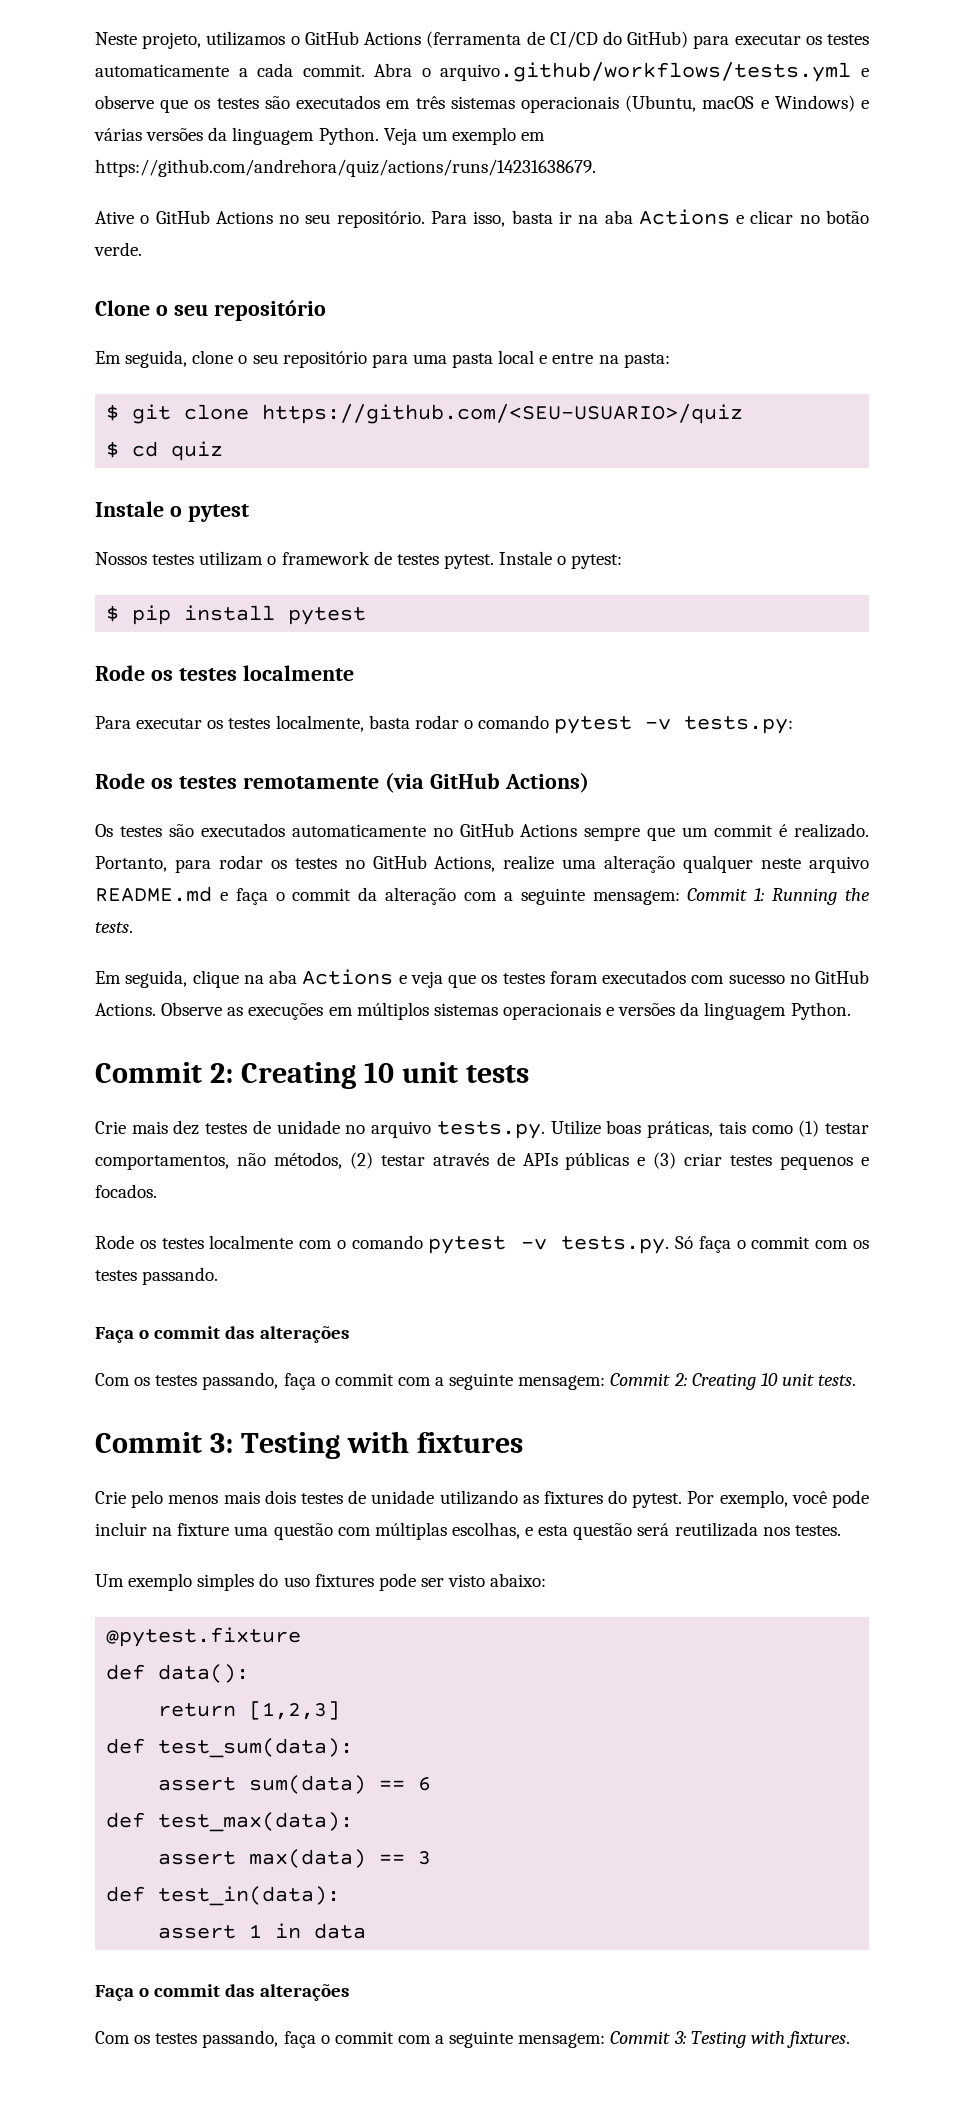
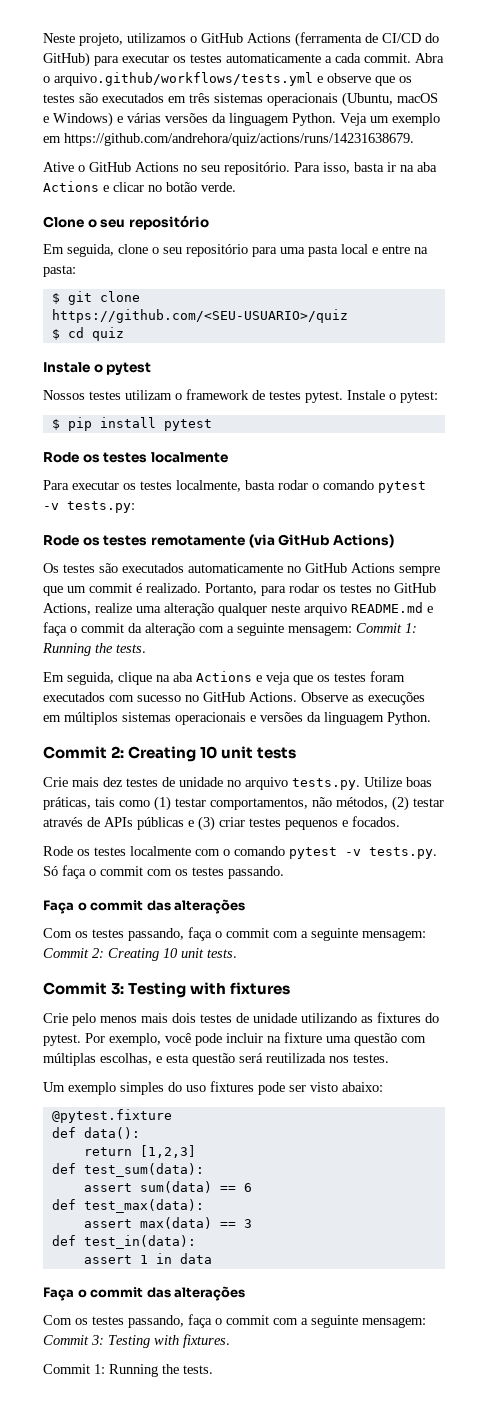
  Com os testes passando, faça o commit com a seguinte mensagem: Commit 3: Testing with fixtures.
+ Commit 1: Running the tests.

